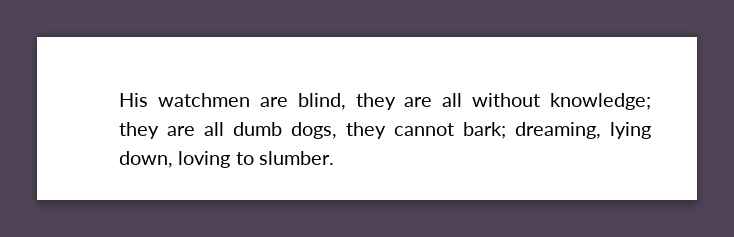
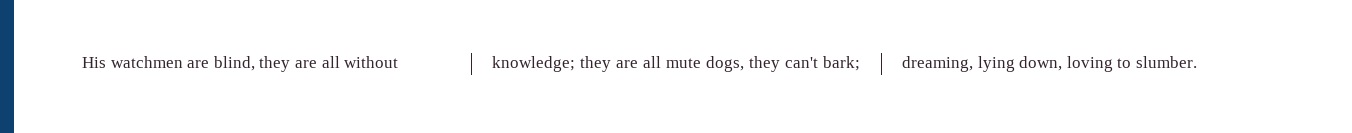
- His watchmen are blind, they are all without knowledge; they are all dumb dogs, they cannot bark; dreaming, lying down, loving to slumber.
+ His watchmen are blind, they are all without knowledge; they are all mute dogs, they can't bark; dreaming, lying down, loving to slumber.

